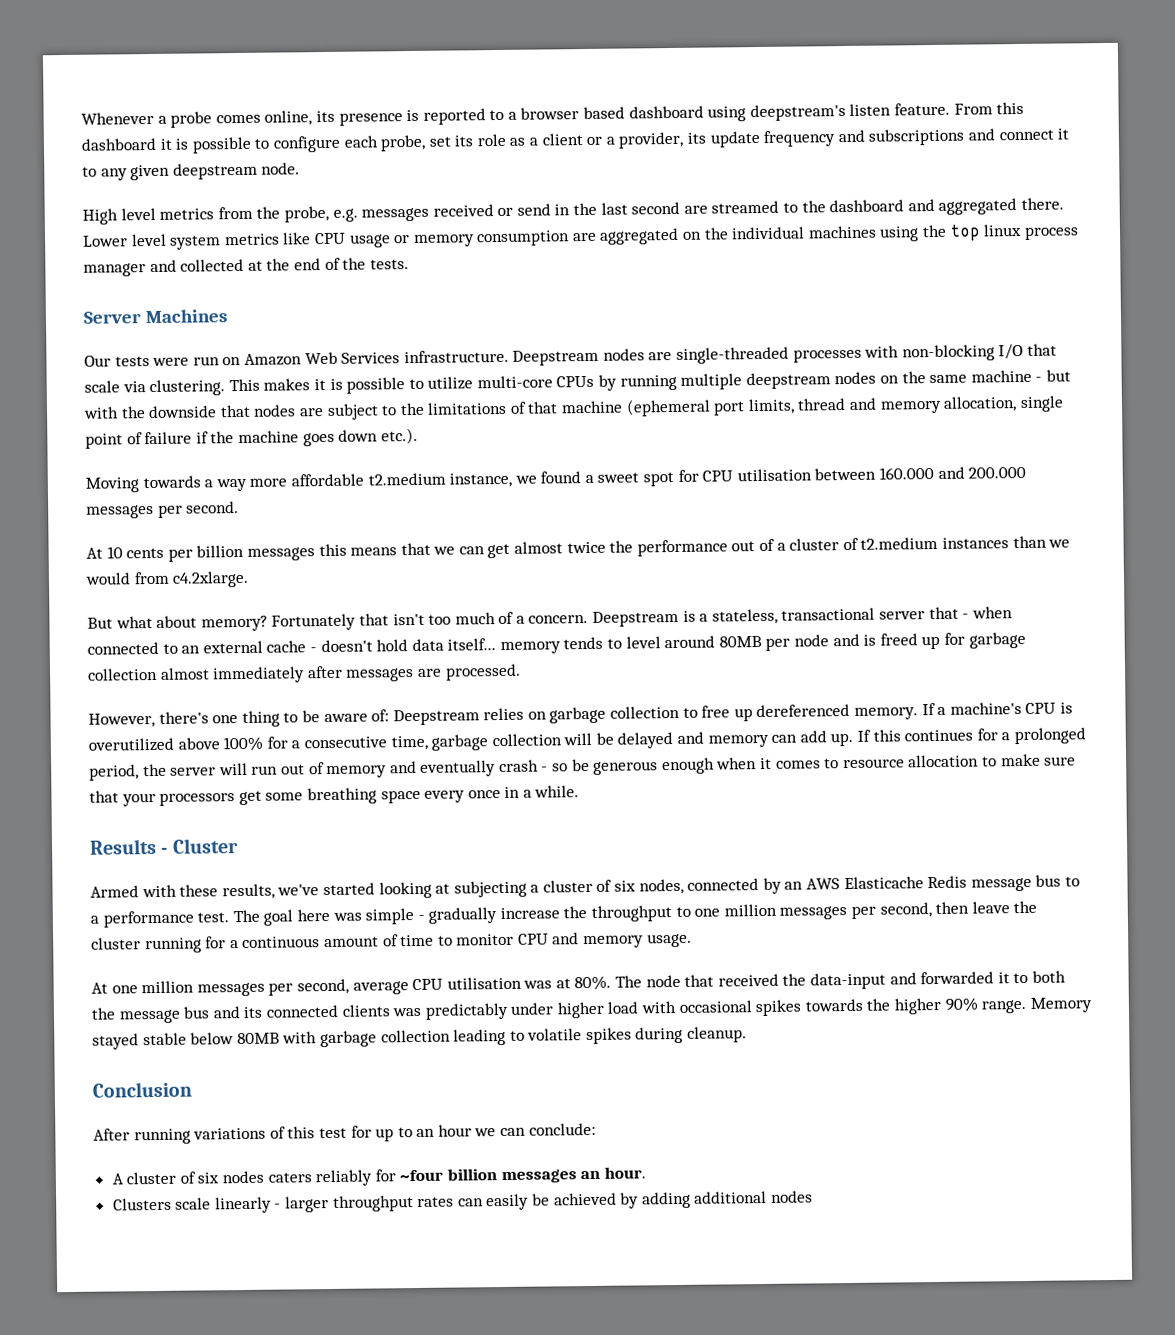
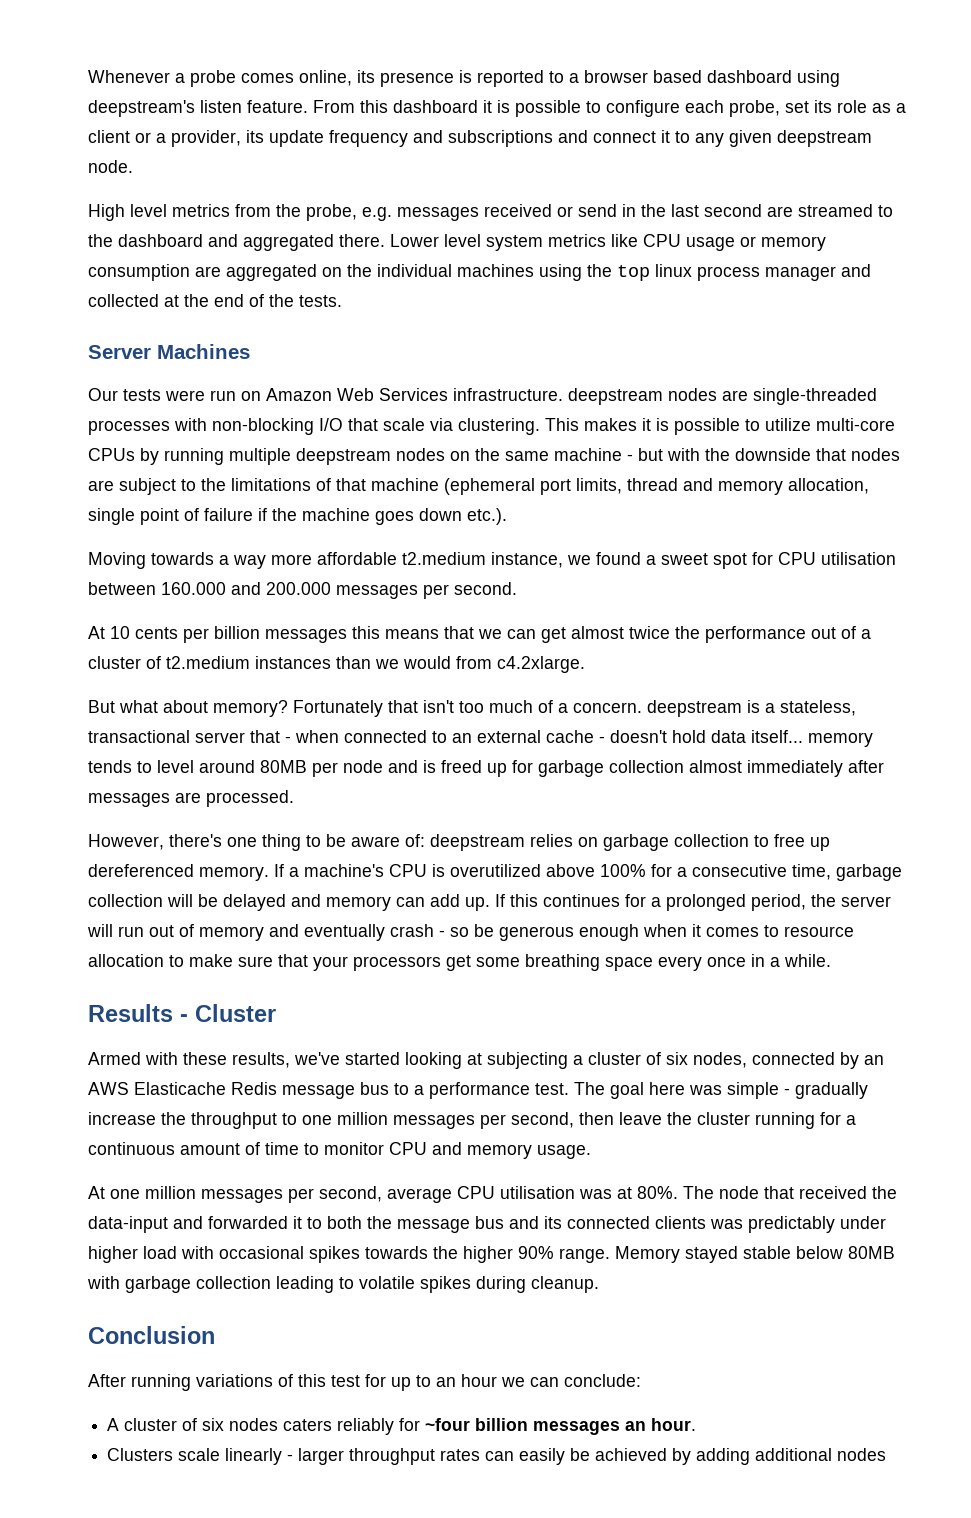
- Our tests were run on Amazon Web Services infrastructure. Deepstream nodes are single-threaded processes with non-blocking I/O that scale via clustering.
+ Our tests were run on Amazon Web Services infrastructure. deepstream nodes are single-threaded processes with non-blocking I/O that scale via clustering.
- Fortunately that isn't too much of a concern. Deepstream is a stateless, transactional server that - when connected to an external cache - doesn't hold data itself... memory tends to level around 80MB per node and is freed up for garbage collection almost immediately after messages are processed.
+ Fortunately that isn't too much of a concern. deepstream is a stateless, transactional server that - when connected to an external cache - doesn't hold data itself... memory tends to level around 80MB per node and is freed up for garbage collection almost immediately after messages are processed.
- However, there's one thing to be aware of: Deepstream relies on garbage collection to free up dereferenced memory.
+ However, there's one thing to be aware of: deepstream relies on garbage collection to free up dereferenced memory.

